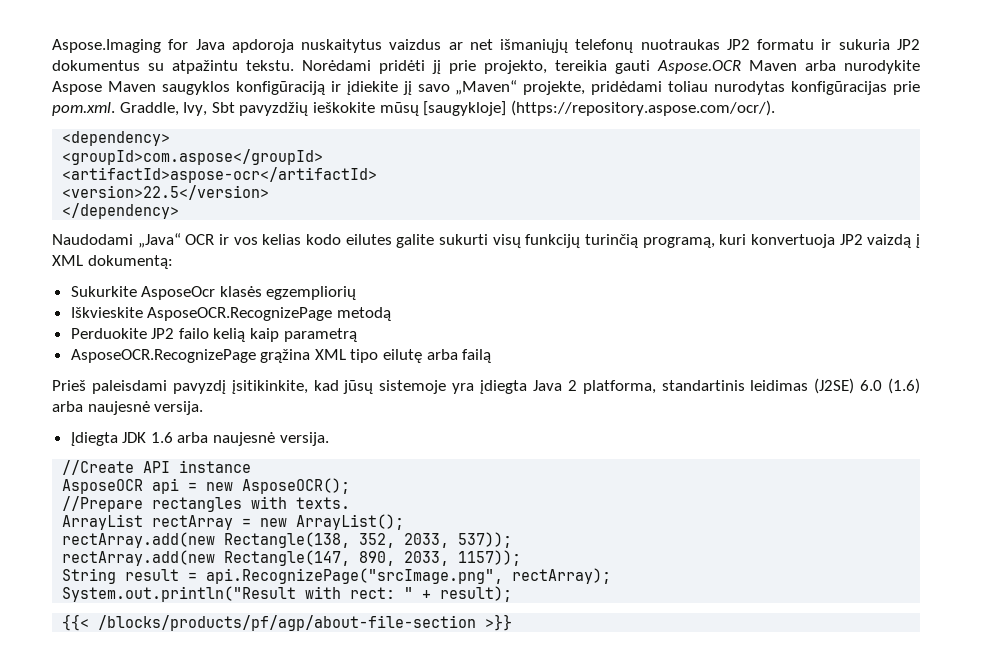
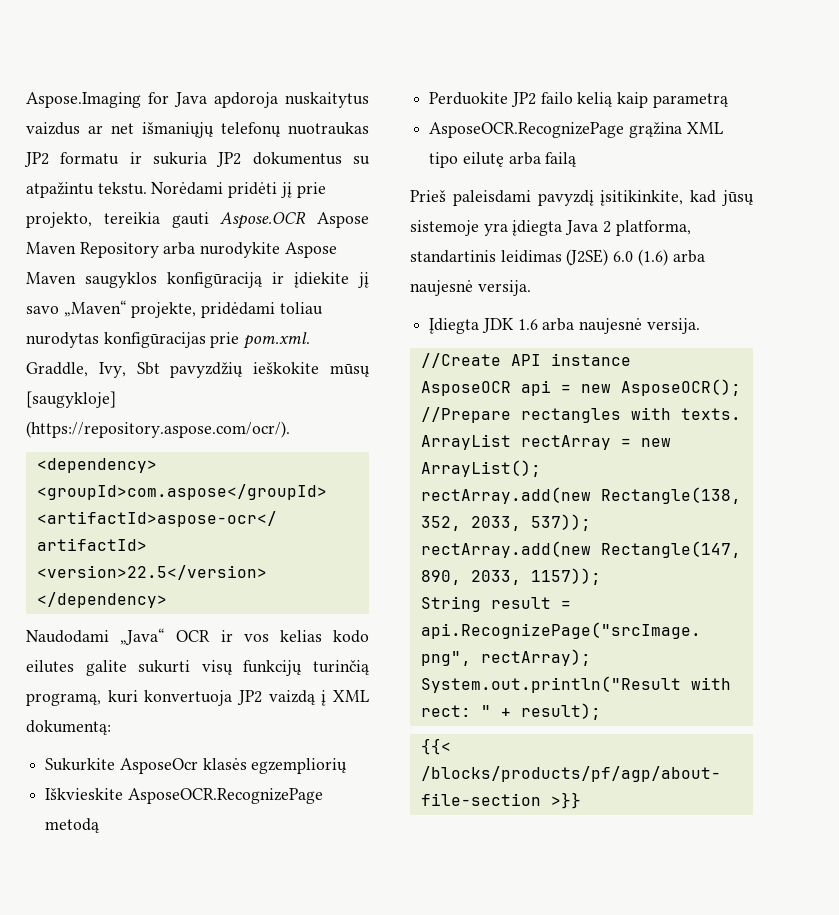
- Norėdami pridėti jį prie projekto, tereikia gauti Aspose.OCR Maven arba nurodykite Aspose Maven saugyklos konfigūraciją ir įdiekite jį savo „Maven“ projekte, pridėdami toliau nurodytas konfigūracijas prie pom.xml. Graddle, Ivy, Sbt pavyzdžių ieškokite mūsų [saugykloje] (https://repository.aspose.com/ocr/).
+ Norėdami pridėti jį prie projekto, tereikia gauti Aspose.OCR Aspose Maven Repository arba nurodykite Aspose Maven saugyklos konfigūraciją ir įdiekite jį savo „Maven“ projekte, pridėdami toliau nurodytas konfigūracijas prie pom.xml. Graddle, Ivy, Sbt pavyzdžių ieškokite mūsų [saugykloje] (https://repository.aspose.com/ocr/).

